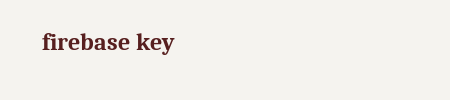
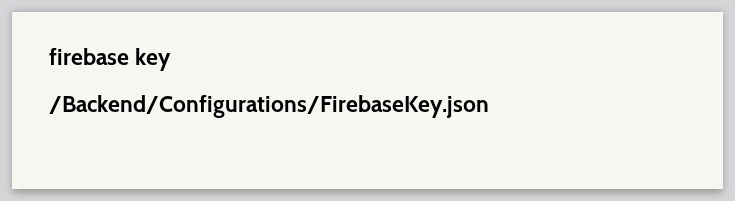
+ /Backend/Configurations/FirebaseKey.json

